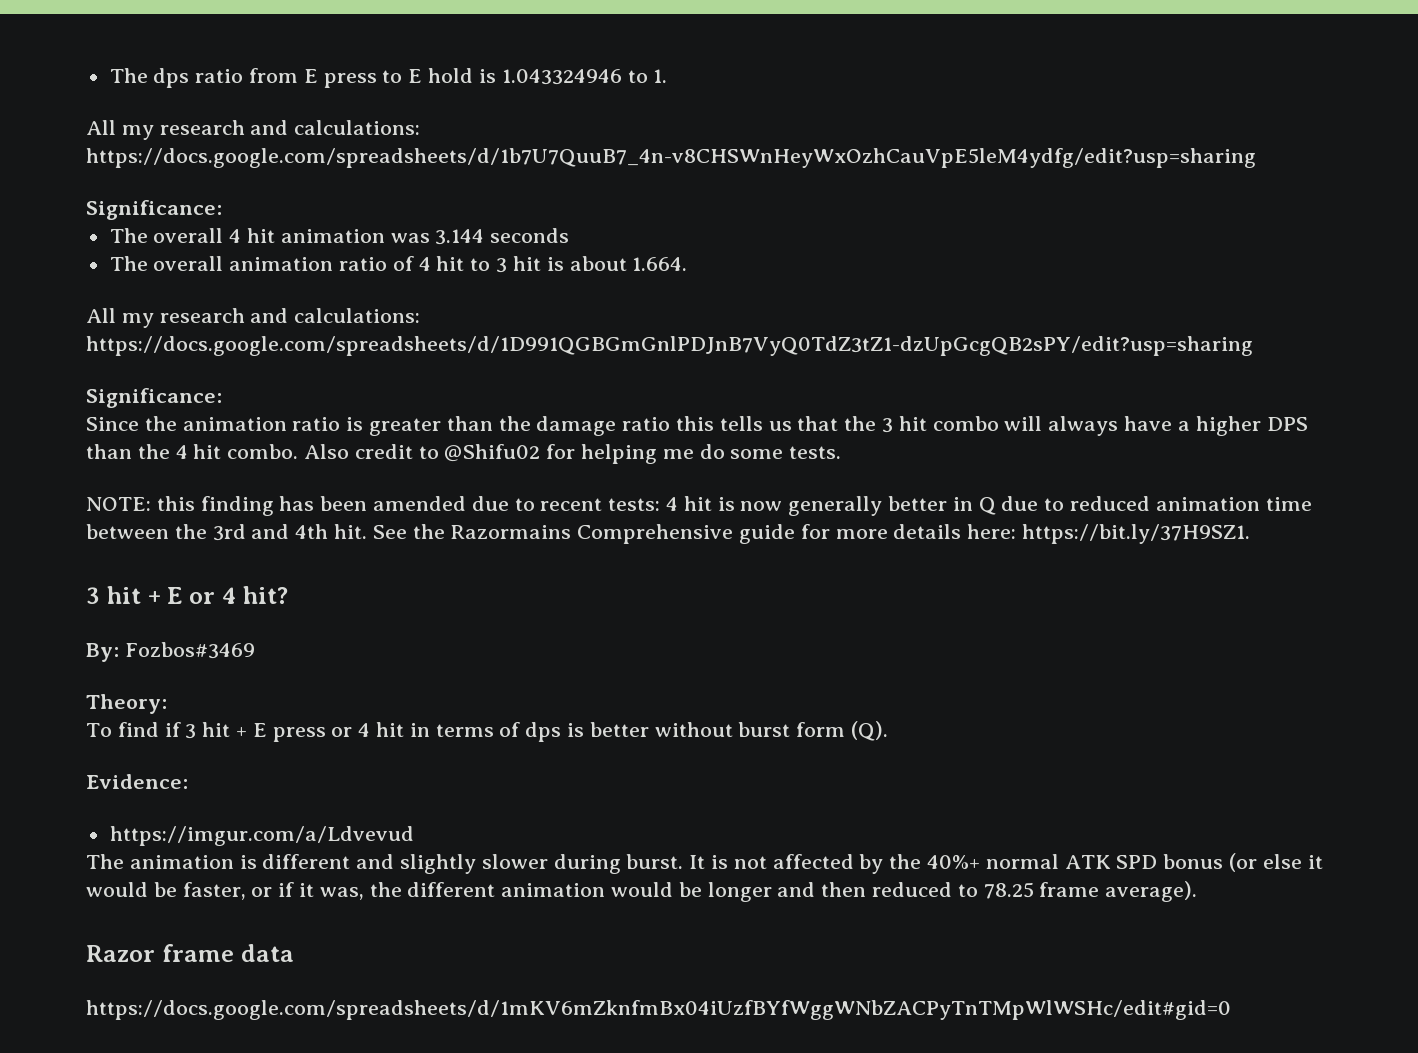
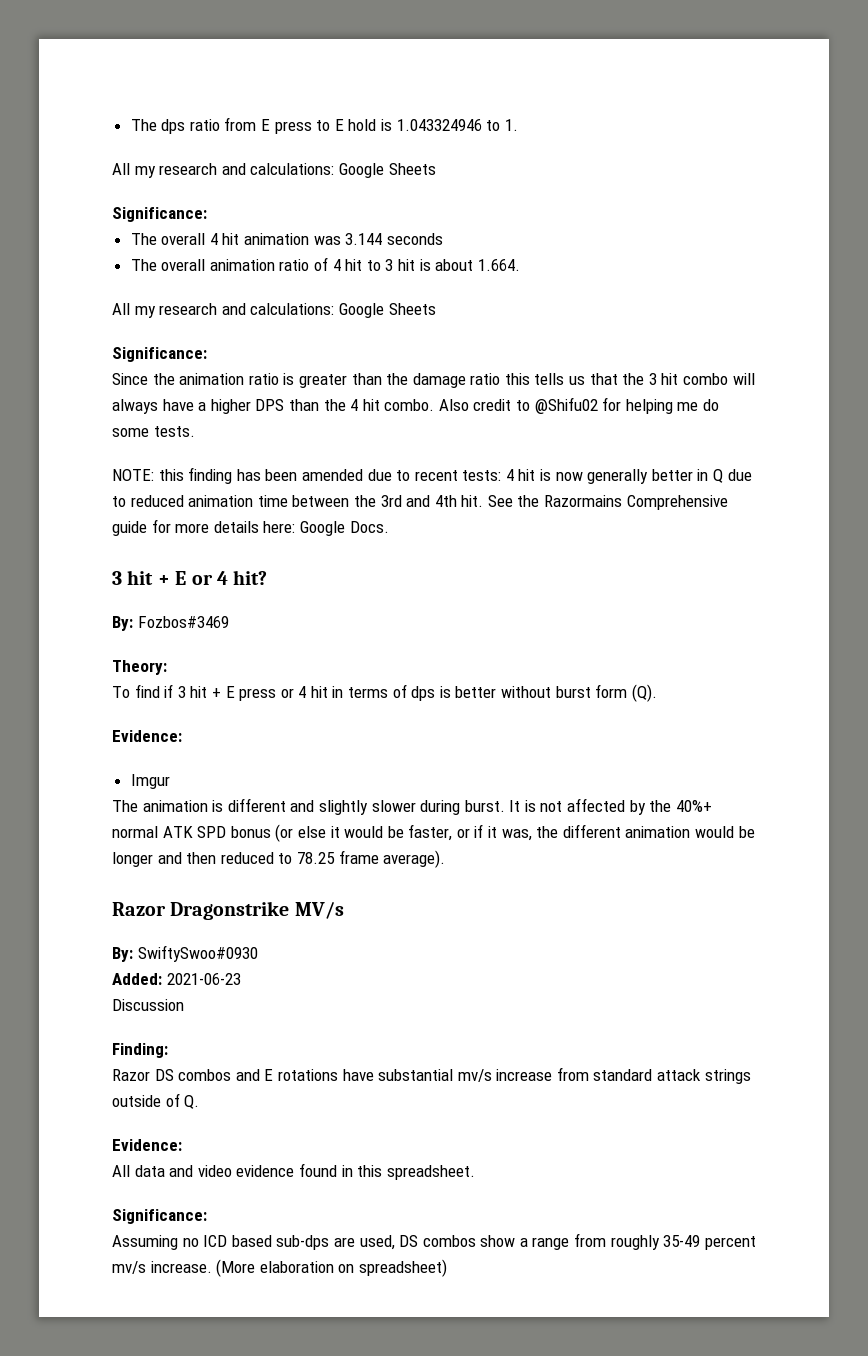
  The dps ratio from E press to E hold is 1.043324946 to 1.
- All my research and calculations: https://docs.google.com/spreadsheets/d/1b7U7QuuB7_4n-v8CHSWnHeyWxOzhCauVpE5leM4ydfg/edit?usp=sharing
+ All my research and calculations: Google Sheets
  The overall animation ratio of 4 hit to 3 hit is about 1.664.
- All my research and calculations: https://docs.google.com/spreadsheets/d/1D991QGBGmGnlPDJnB7VyQ0TdZ3tZ1-dzUpGcgQB2sPY/edit?usp=sharing
+ All my research and calculations: Google Sheets
- See the Razormains Comprehensive guide for more details here: https://bit.ly/37H9SZ1.
+ See the Razormains Comprehensive guide for more details here: Google Docs.
- https://imgur.com/a/Ldvevud
+ Imgur
- Razor frame data
- https://docs.google.com/spreadsheets/d/1mKV6mZknfmBx04iUzfBYfWggWNbZACPyTnTMpWlWSHc/edit#gid=0
+ Razor Dragonstrike MV/s
+ By: SwiftySwoo#0930
+ Added: 2021-06-23
+ Discussion
+ Finding:
+ Razor DS combos and E rotations have substantial mv/s increase from standard attack strings outside of Q.
+ Evidence:
+ All data and video evidence found in this spreadsheet.
+ Significance:
+ Assuming no ICD based sub-dps are used, DS combos show a range from roughly 35-49 percent mv/s increase. (More elaboration on spreadsheet)

